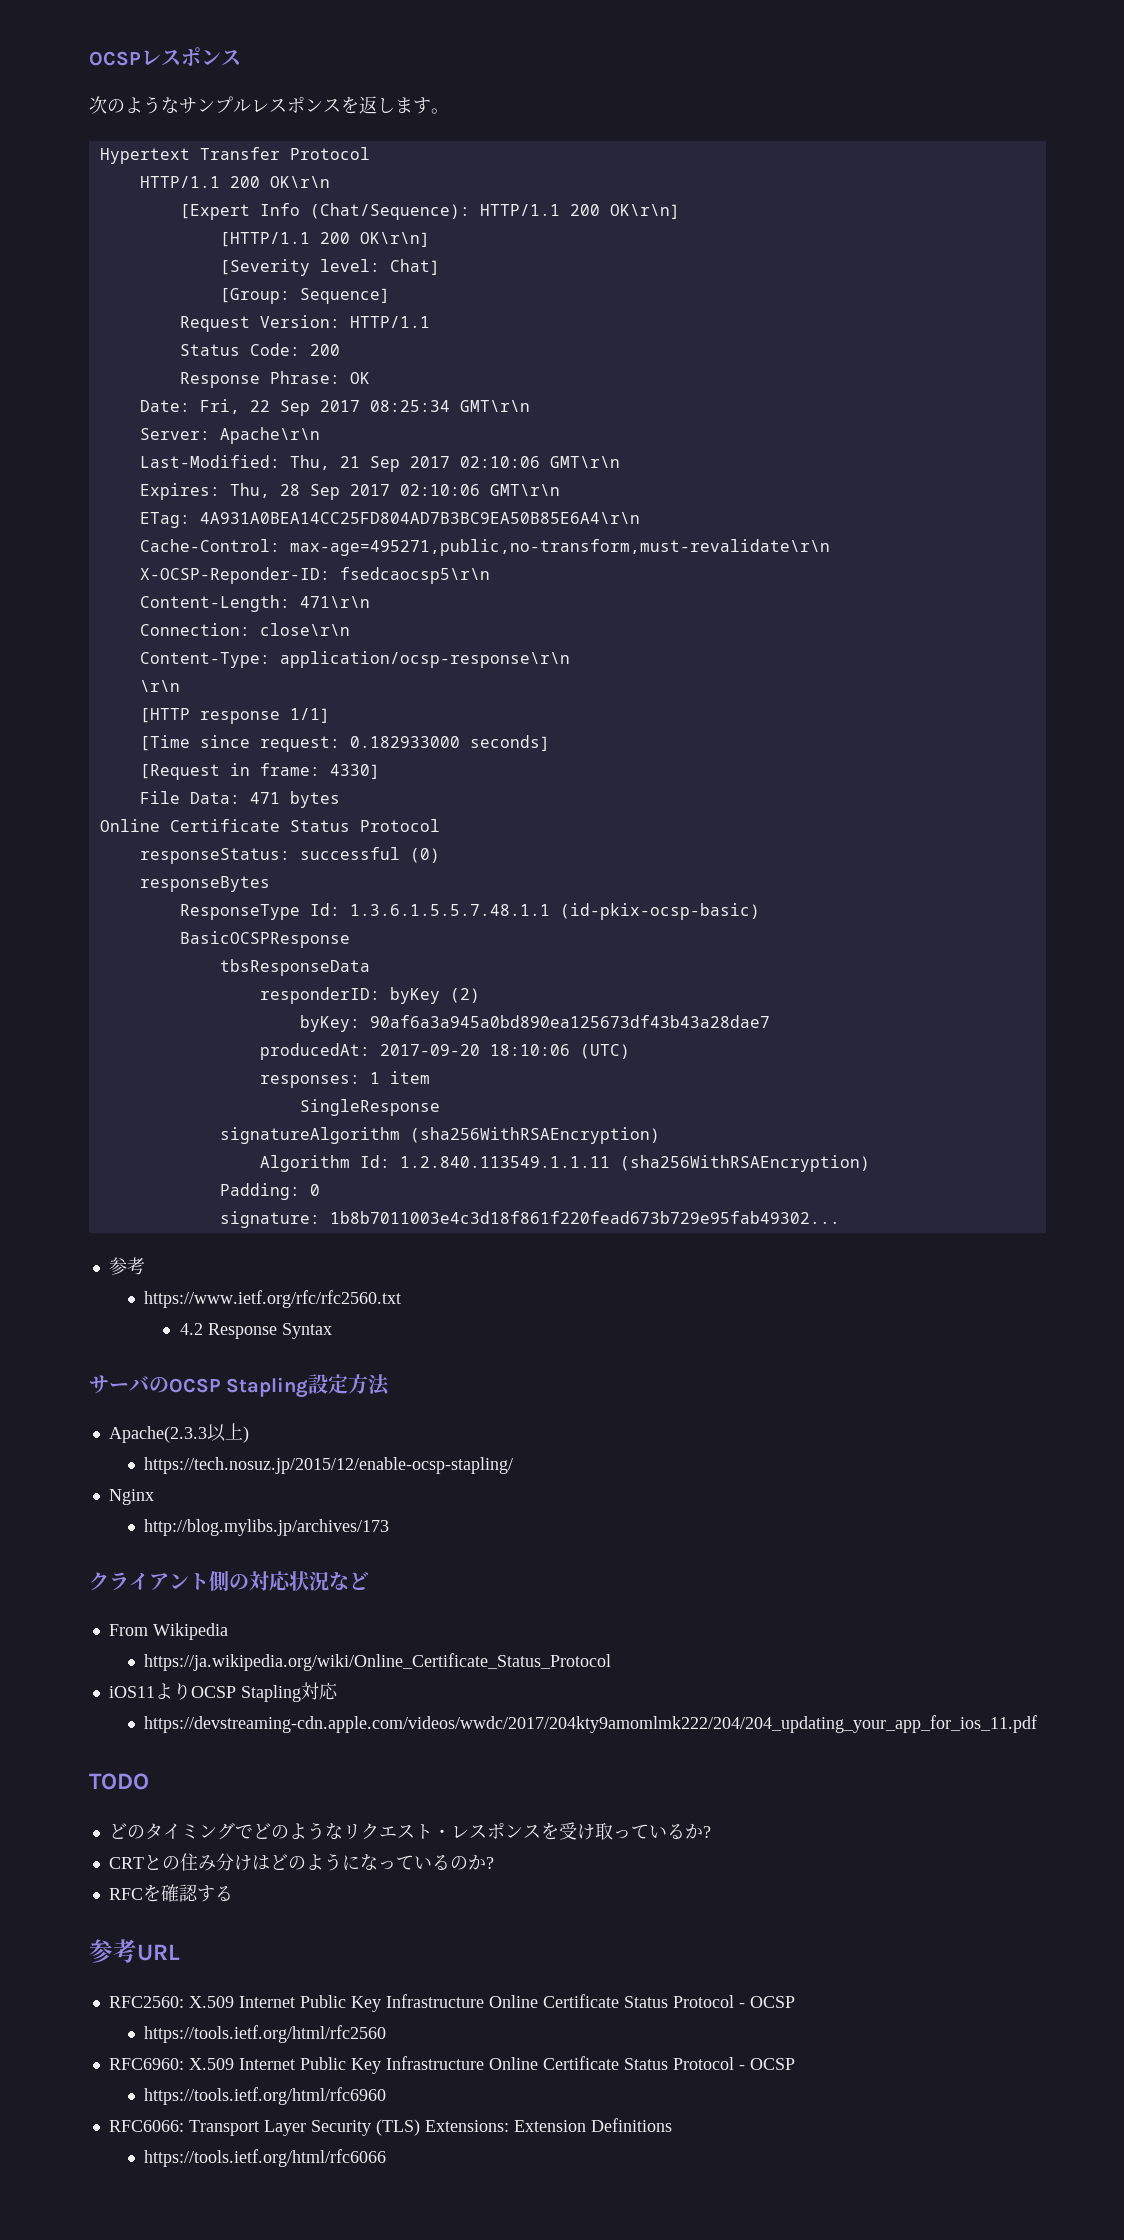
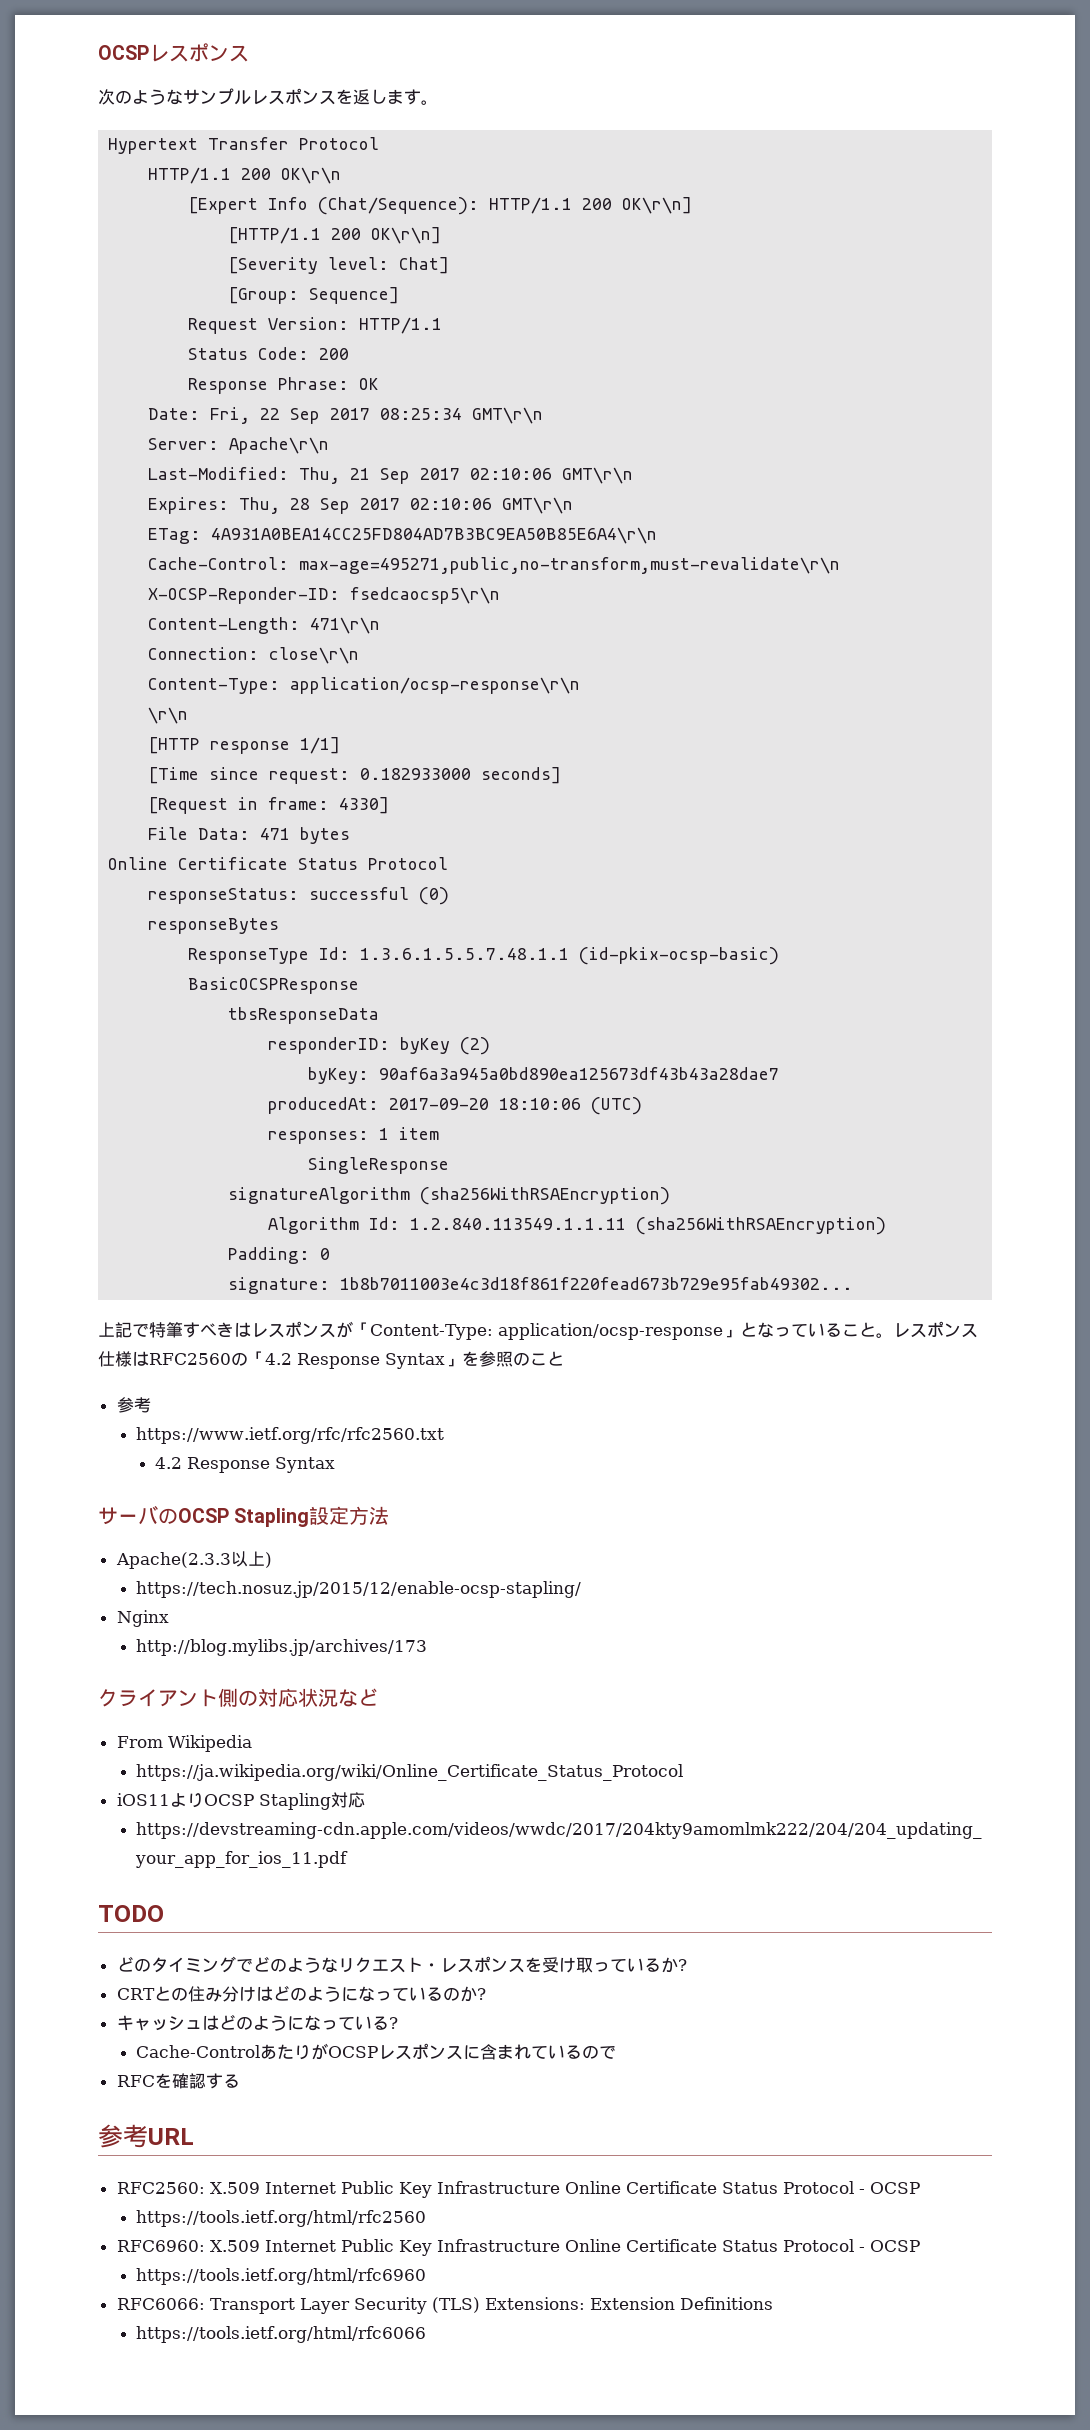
+ 上記で特筆すべきはレスポンスが「Content-Type: application/ocsp-response」となっていること。レスポンス仕様はRFC2560の「4.2 Response Syntax」を参照のこと
+ キャッシュはどのようになっている?
+ Cache-ControlあたりがOCSPレスポンスに含まれているので

